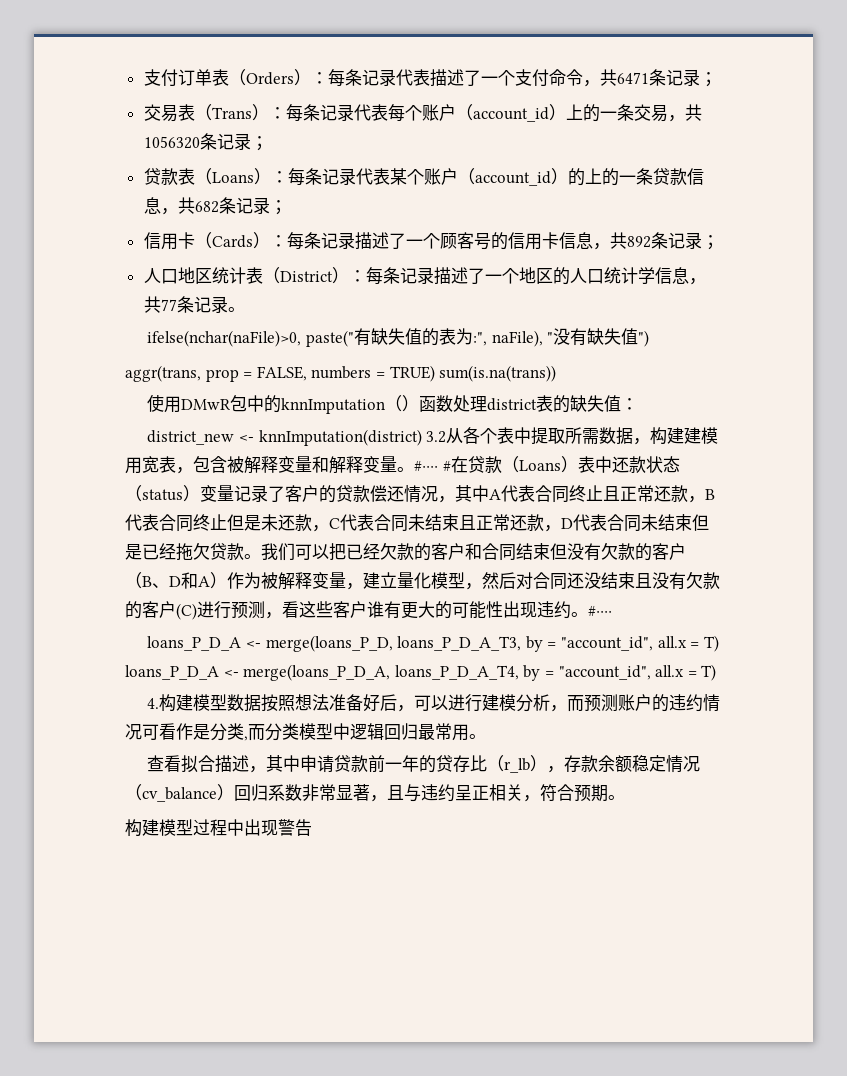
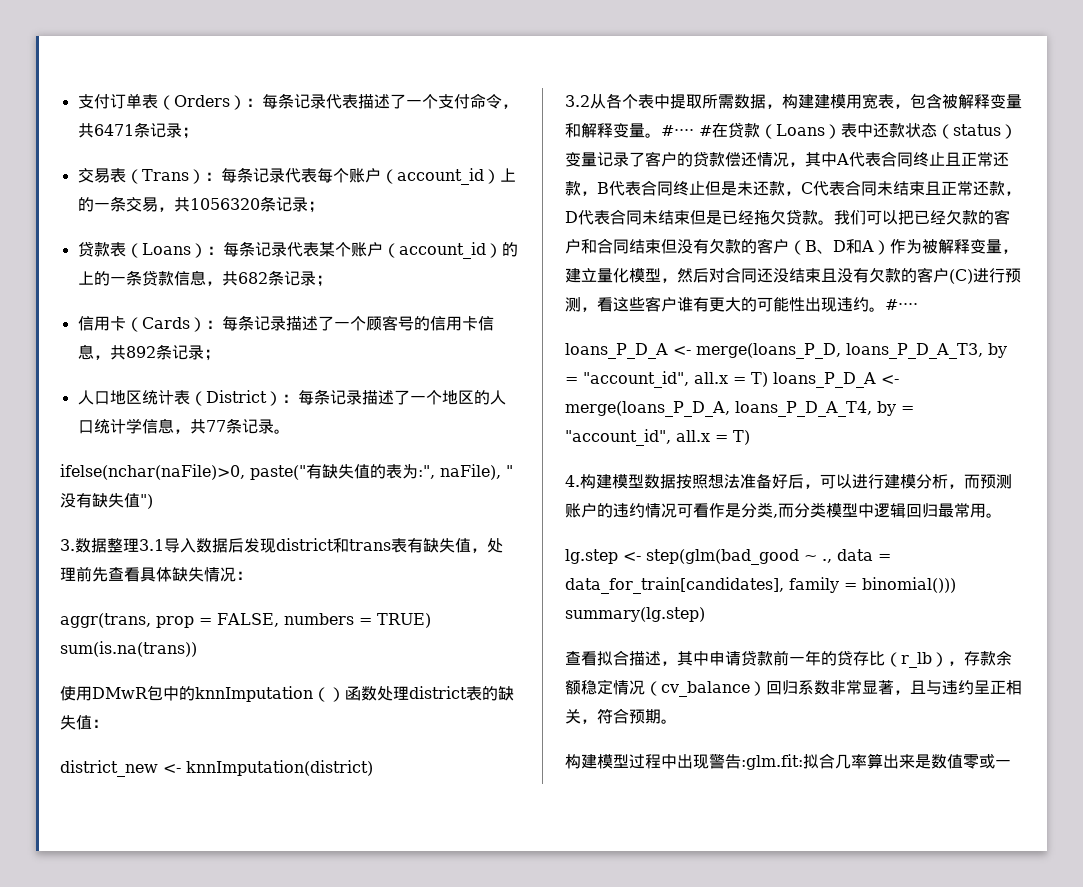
+ 3.数据整理3.1导入数据后发现district和trans表有缺失值，处理前先查看具体缺失情况：
- district_new <- knnImputation(district) 3.2从各个表中提取所需数据，构建建模用宽表，包含被解释变量和解释变量。
+ district_new <- knnImputation(district)
+ 3.2从各个表中提取所需数据，构建建模用宽表，包含被解释变量和解释变量。
+ lg.step <- step(glm(bad_good ~ ., data = data_for_train[candidates], family = binomial())) summary(lg.step)
- 构建模型过程中出现警告
+ 构建模型过程中出现警告:glm.fit:拟合几率算出来是数值零或一

